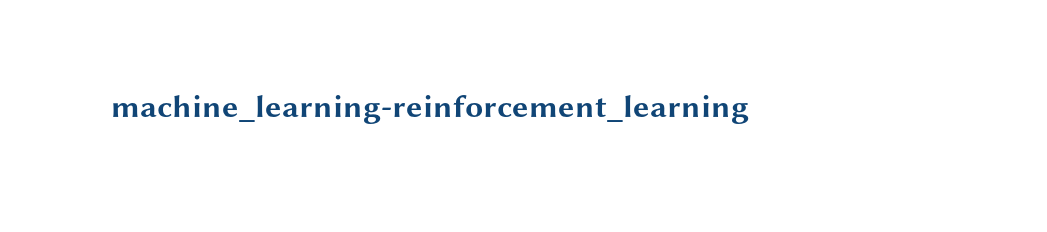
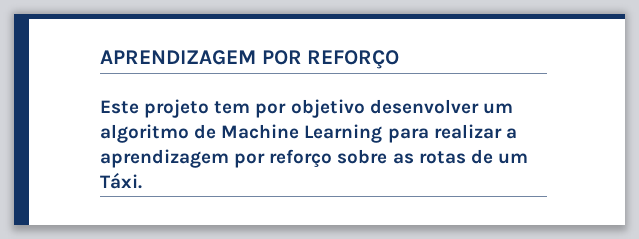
- machine_learning-reinforcement_learning
+ APRENDIZAGEM POR REFORÇO
+ Este projeto tem por objetivo desenvolver um algoritmo de Machine Learning para realizar a aprendizagem por reforço sobre as rotas de um Táxi.

